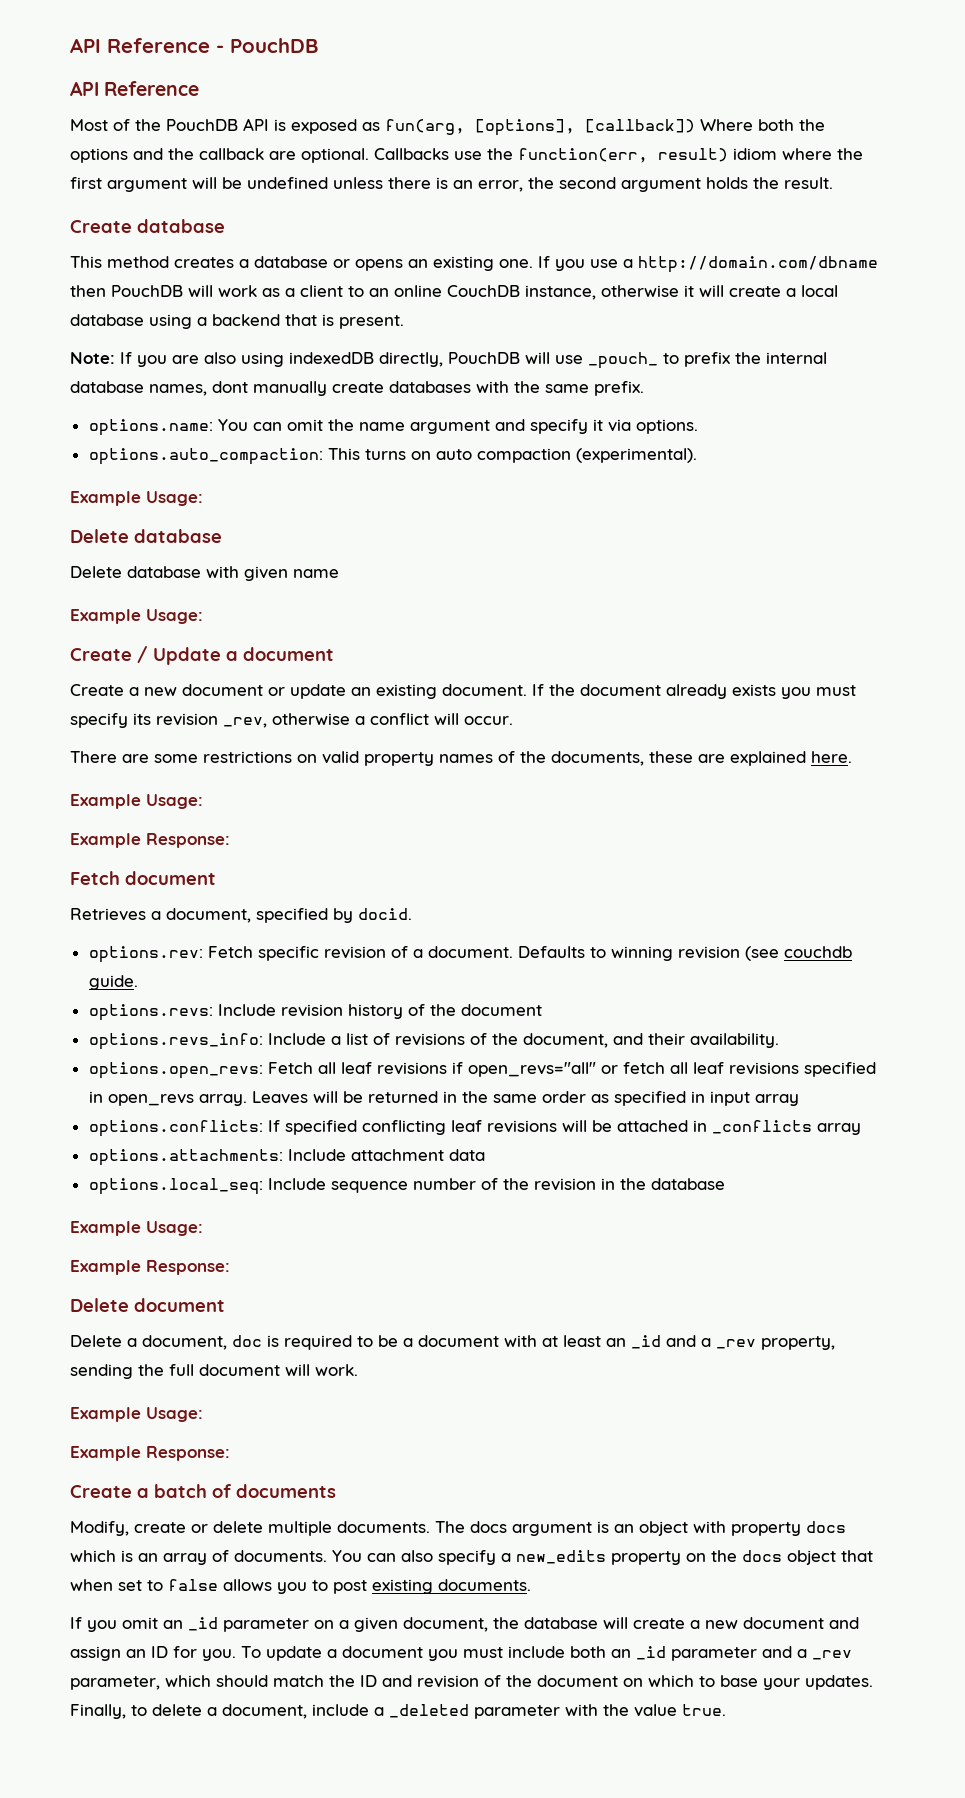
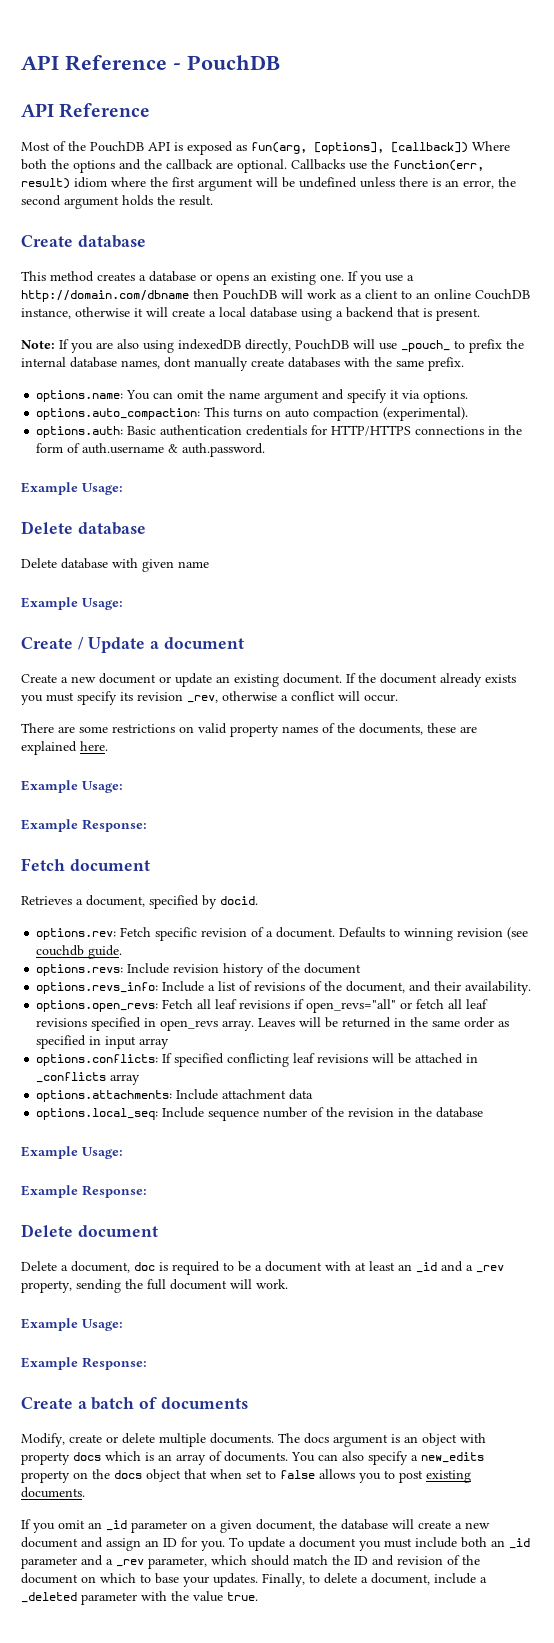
+ options.auth: Basic authentication credentials for HTTP/HTTPS connections in the form of auth.username & auth.password.

